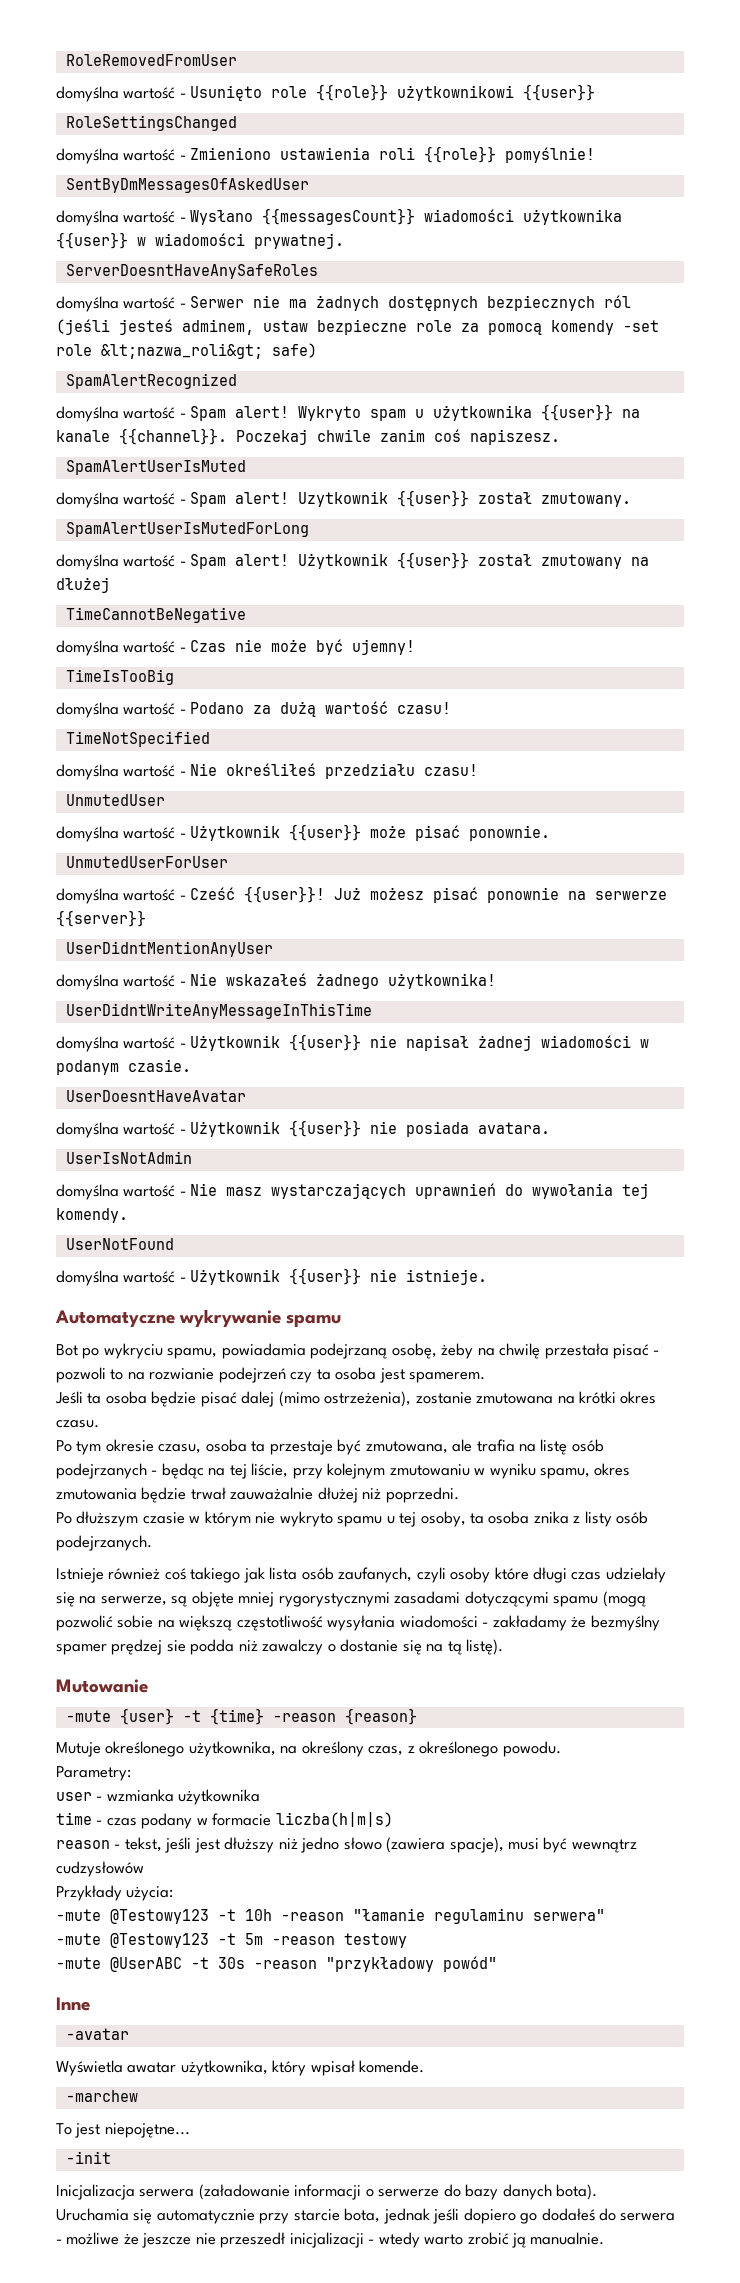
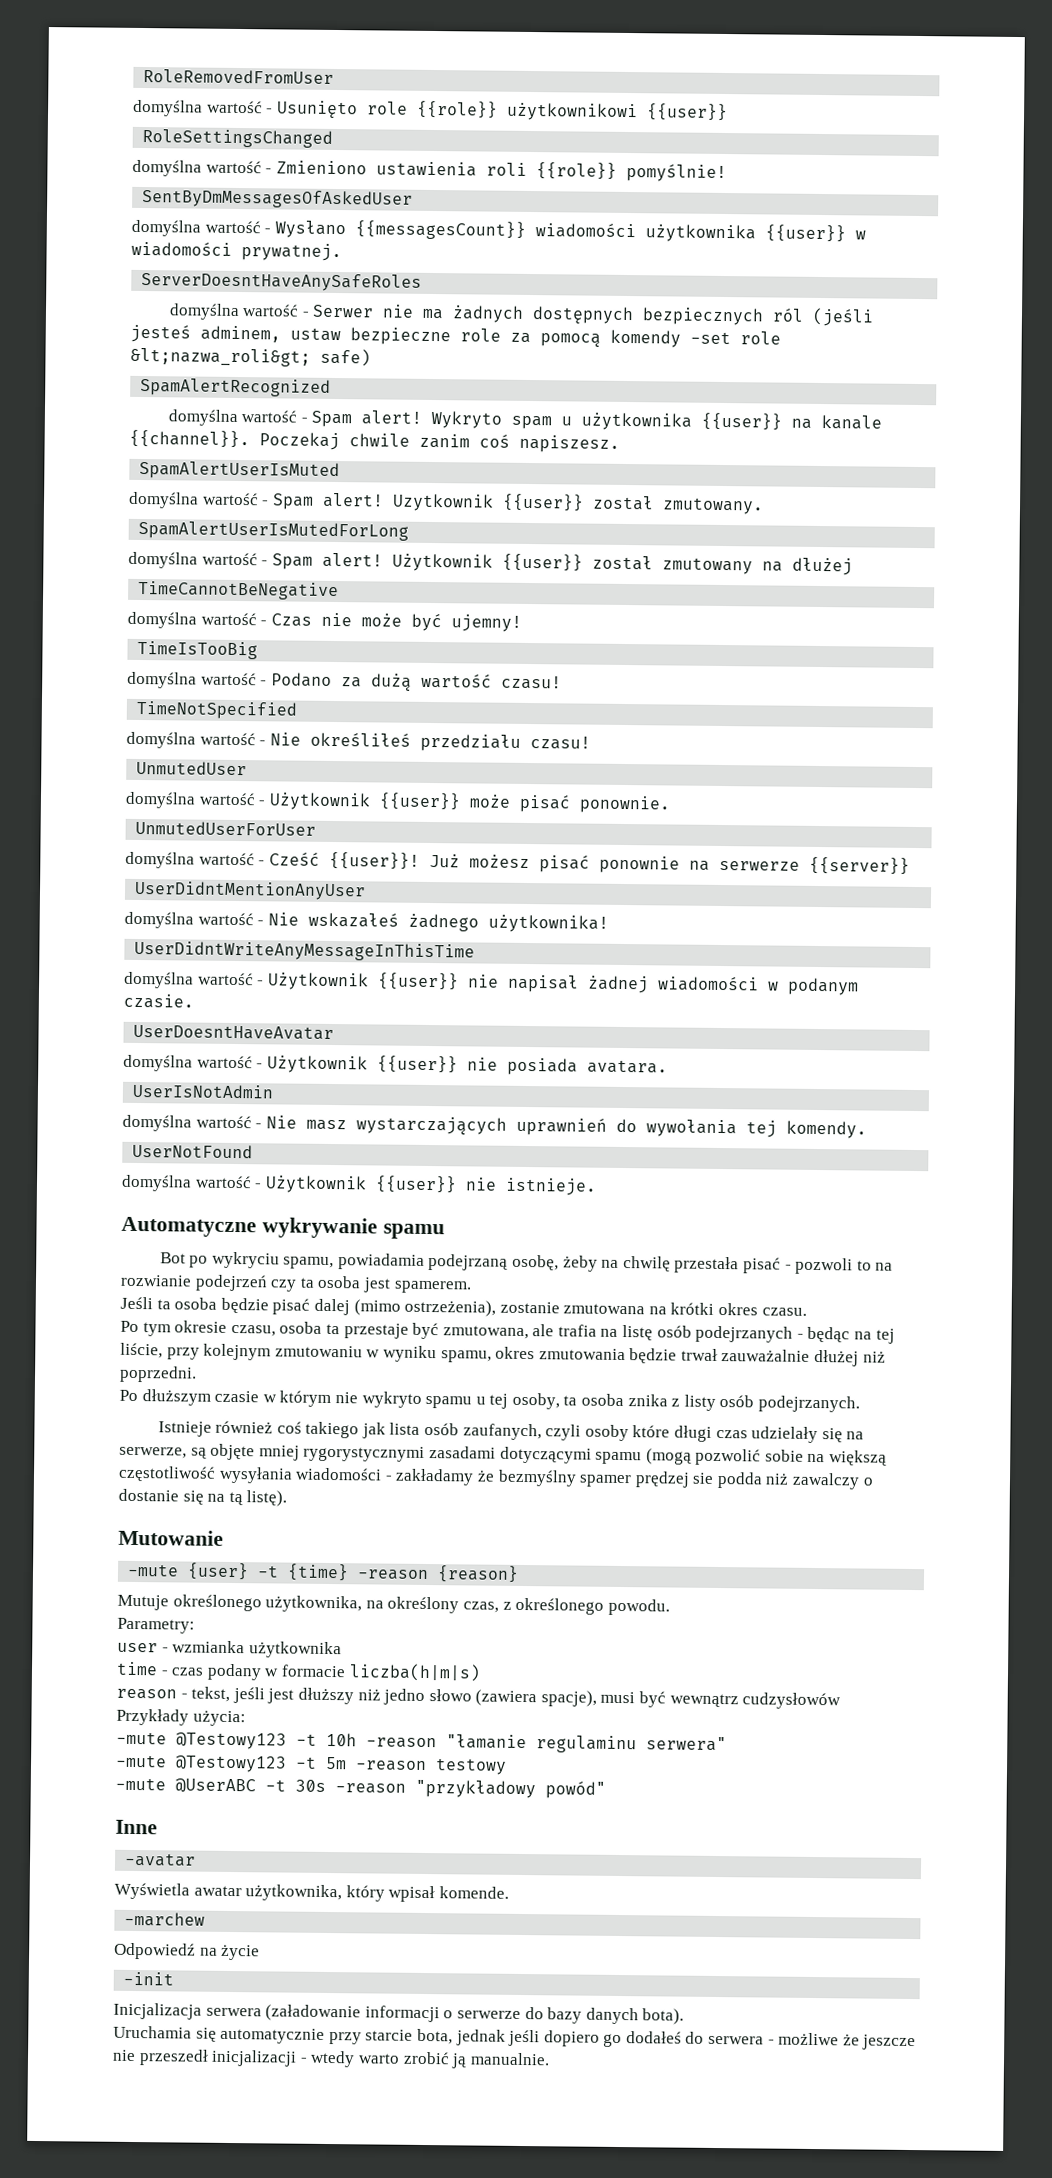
- To jest niepojętne...
+ Odpowiedź na życie

